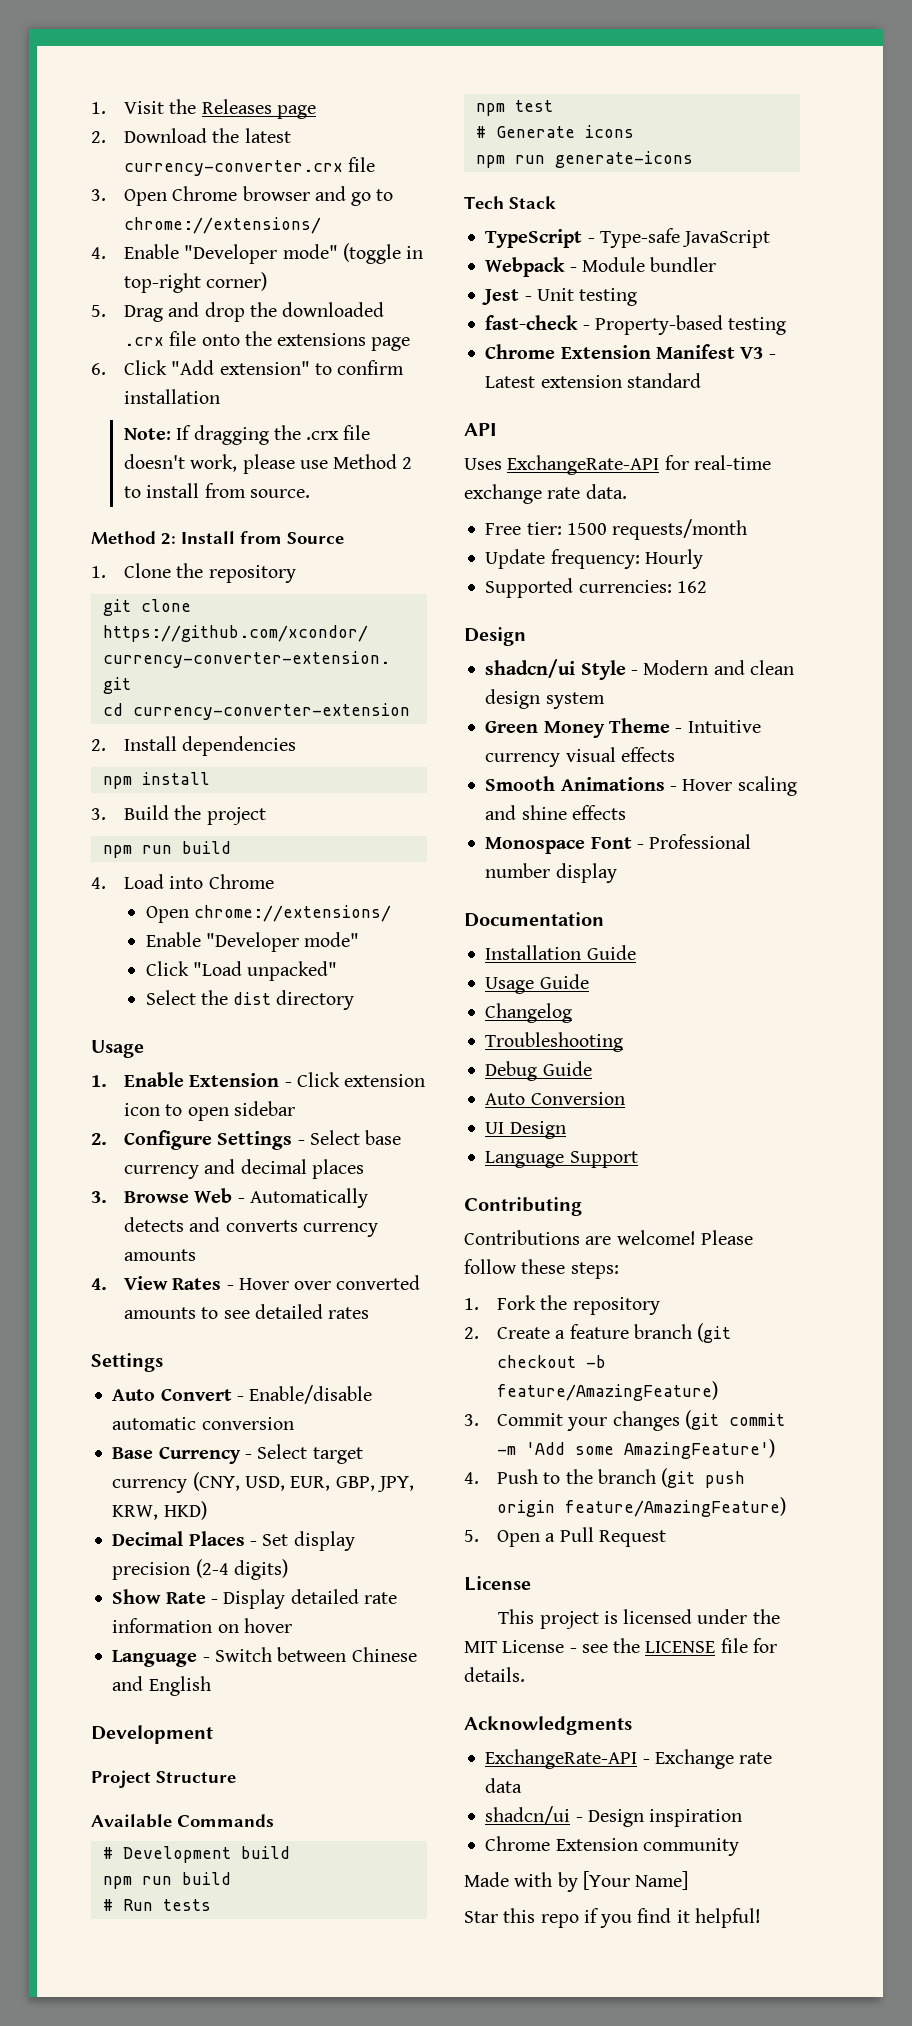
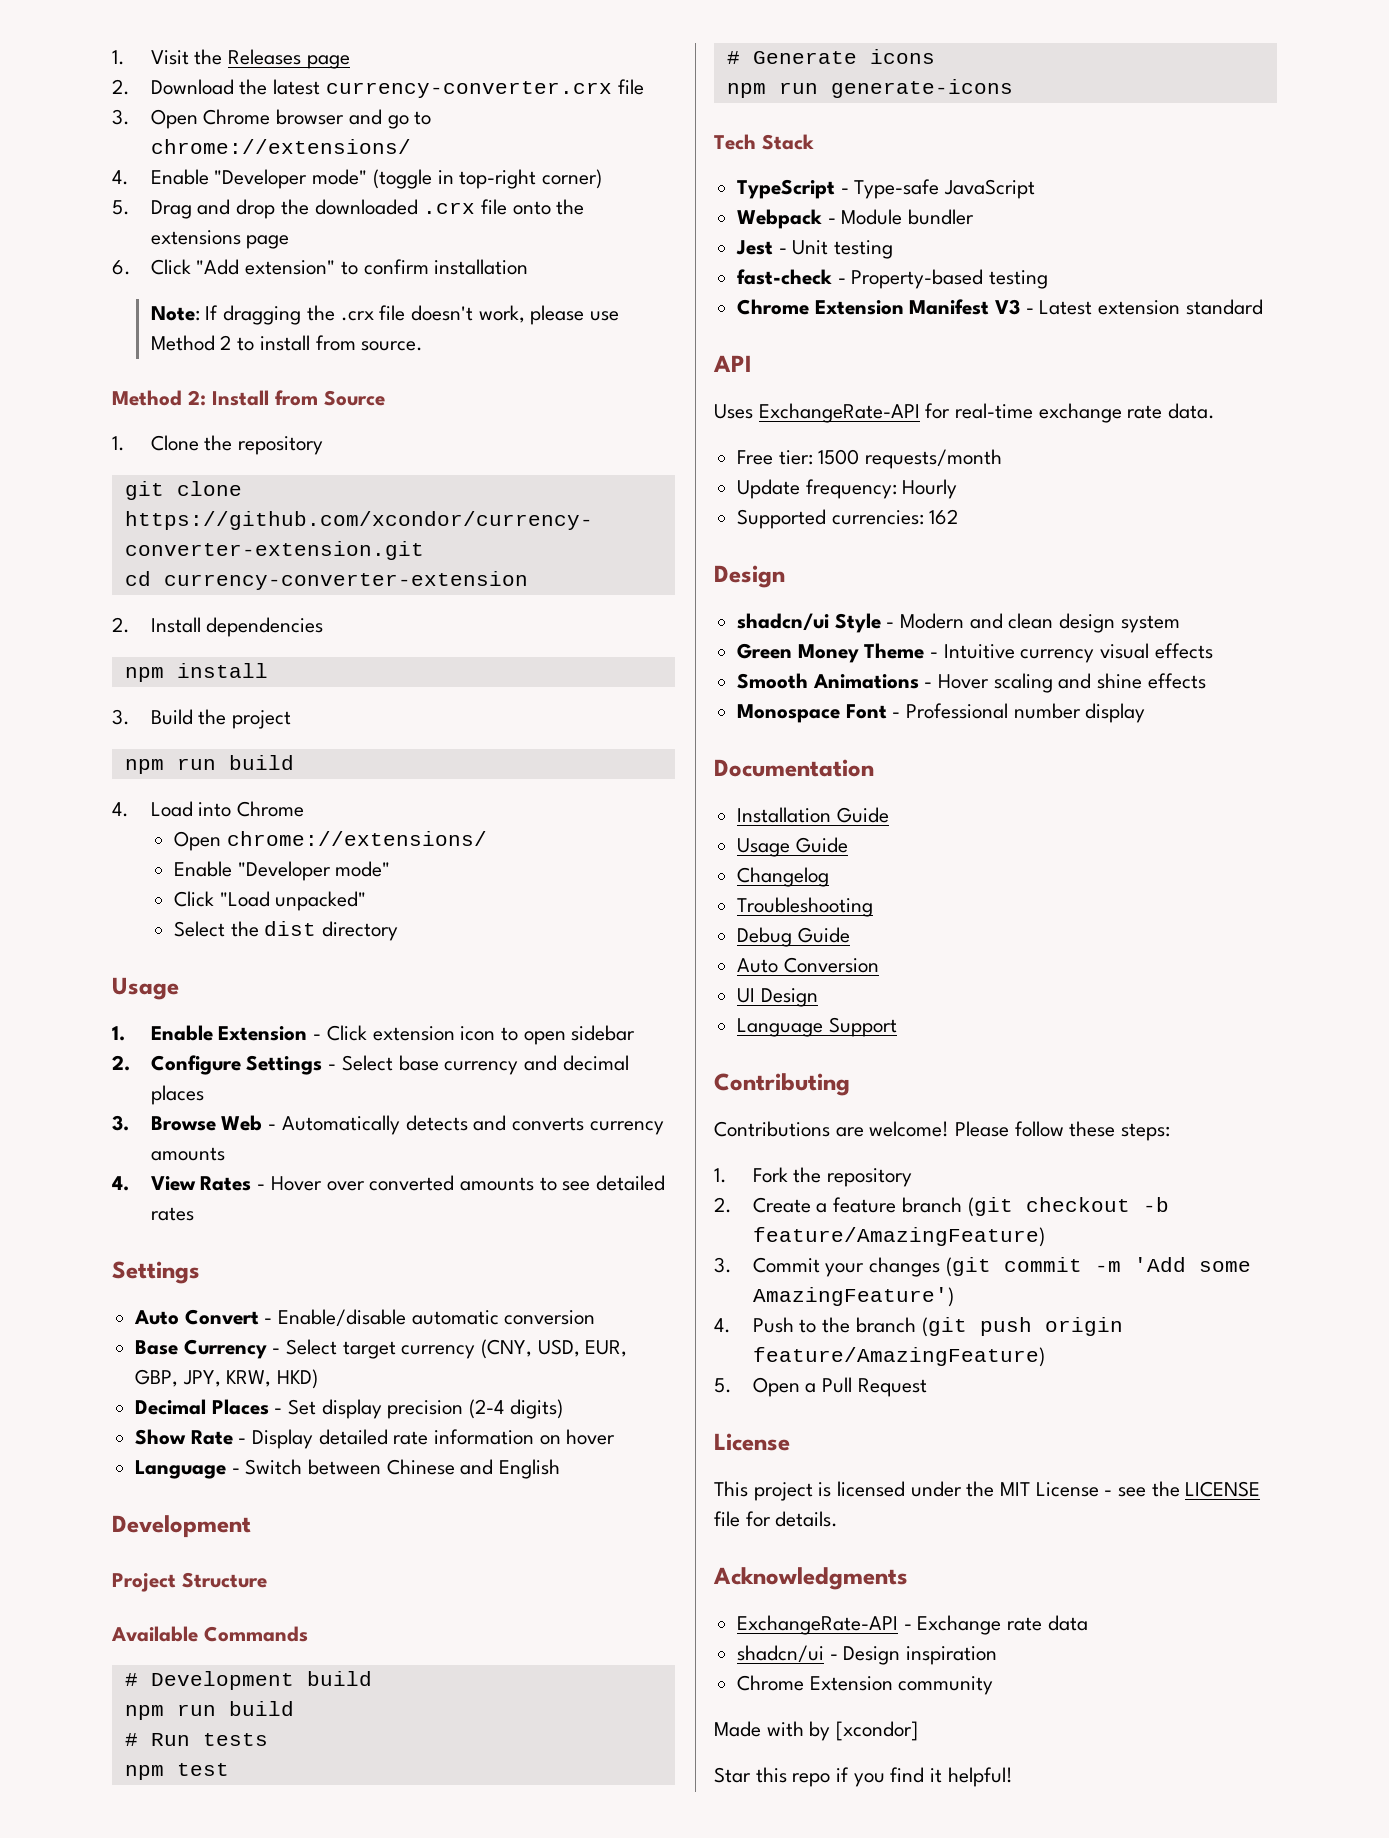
- Made with by [Your Name]
+ Made with by [xcondor]

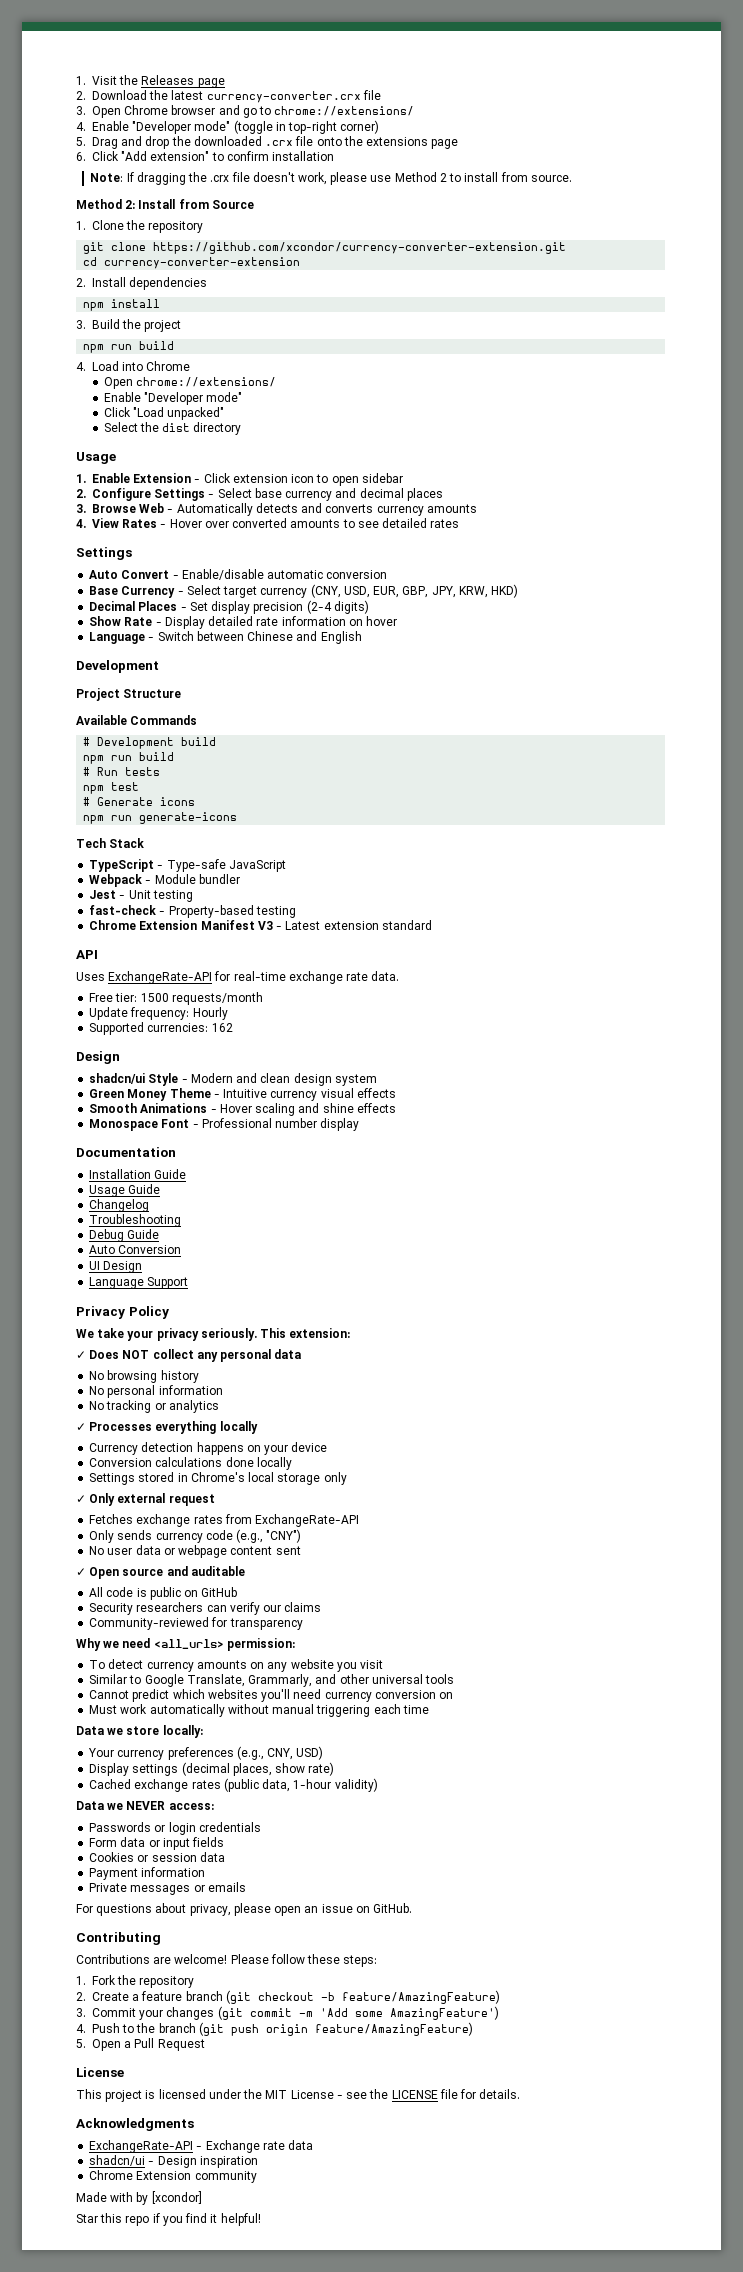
+ Privacy Policy
+ We take your privacy seriously. This extension:
+ ✓ Does NOT collect any personal data
+ No browsing history
+ No personal information
+ No tracking or analytics
+ ✓ Processes everything locally
+ Currency detection happens on your device
+ Conversion calculations done locally
+ Settings stored in Chrome's local storage only
+ ✓ Only external request
+ Fetches exchange rates from ExchangeRate-API
+ Only sends currency code (e.g., "CNY")
+ No user data or webpage content sent
+ ✓ Open source and auditable
+ All code is public on GitHub
+ Security researchers can verify our claims
+ Community-reviewed for transparency
+ Why we need <all_urls> permission:
+ To detect currency amounts on any website you visit
+ Similar to Google Translate, Grammarly, and other universal tools
+ Cannot predict which websites you'll need currency conversion on
+ Must work automatically without manual triggering each time
+ Data we store locally:
+ Your currency preferences (e.g., CNY, USD)
+ Display settings (decimal places, show rate)
+ Cached exchange rates (public data, 1-hour validity)
+ Data we NEVER access:
+ Passwords or login credentials
+ Form data or input fields
+ Cookies or session data
+ Payment information
+ Private messages or emails
+ For questions about privacy, please open an issue on GitHub.

